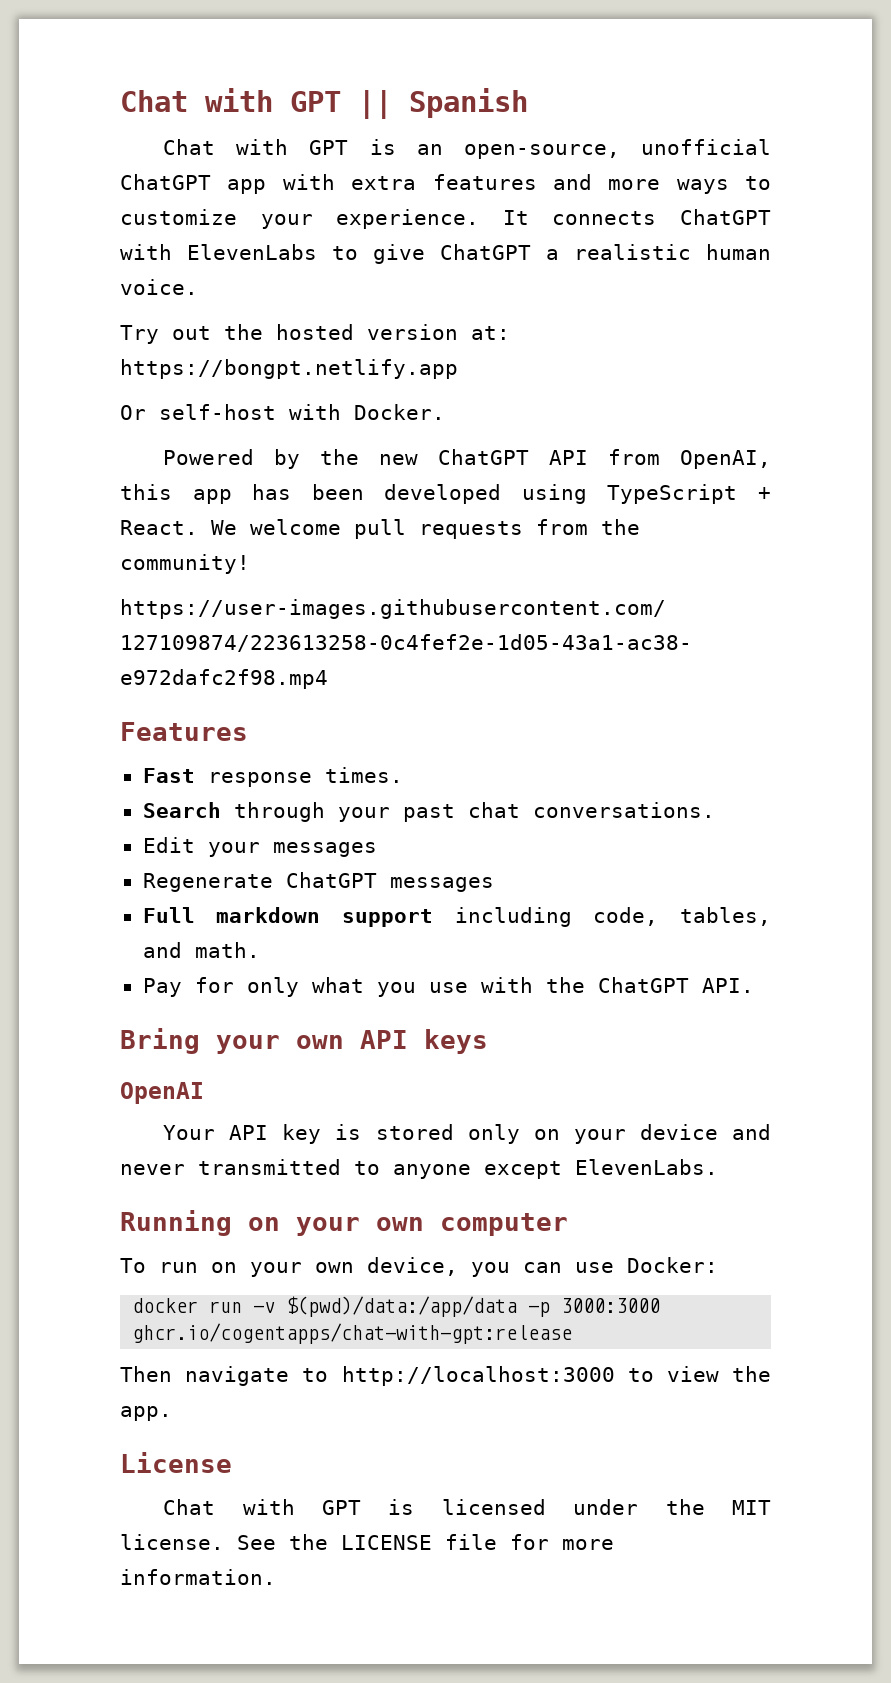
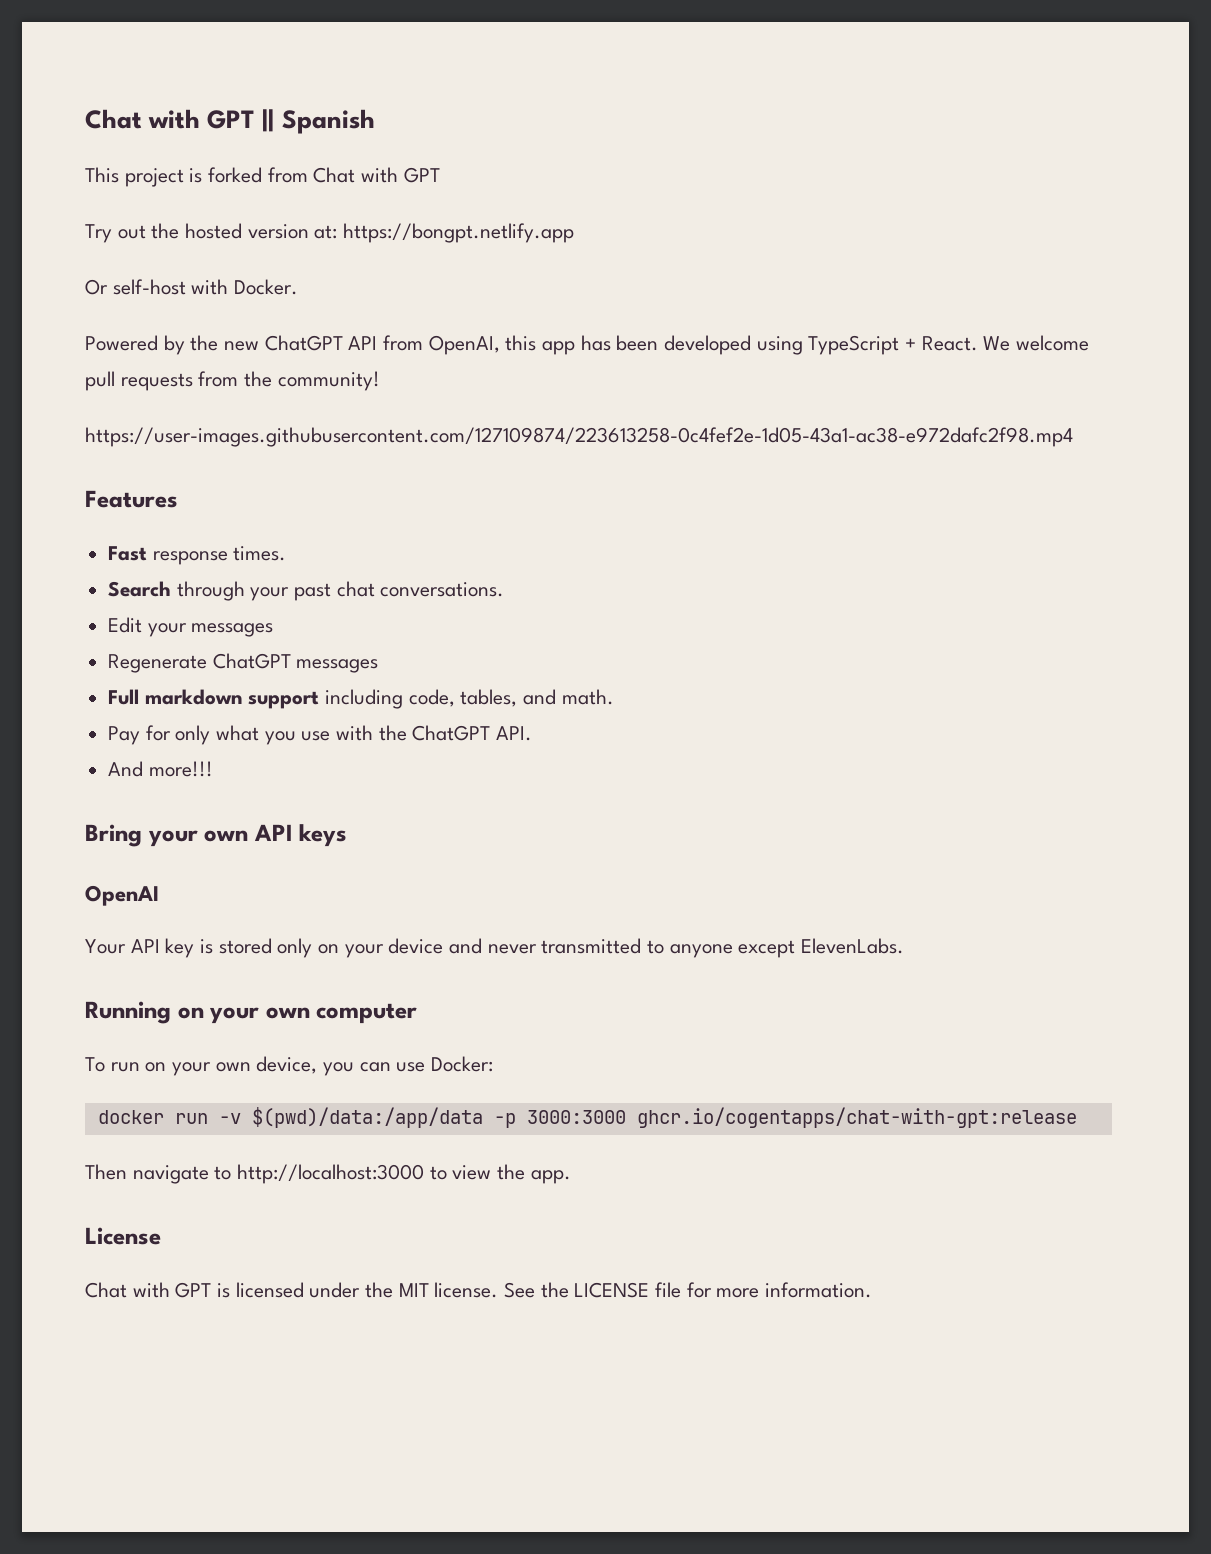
- Chat with GPT is an open-source, unofficial ChatGPT app with extra features and more ways to customize your experience. It connects ChatGPT with ElevenLabs to give ChatGPT a realistic human voice.
+ This project is forked from Chat with GPT
+ And more!!!

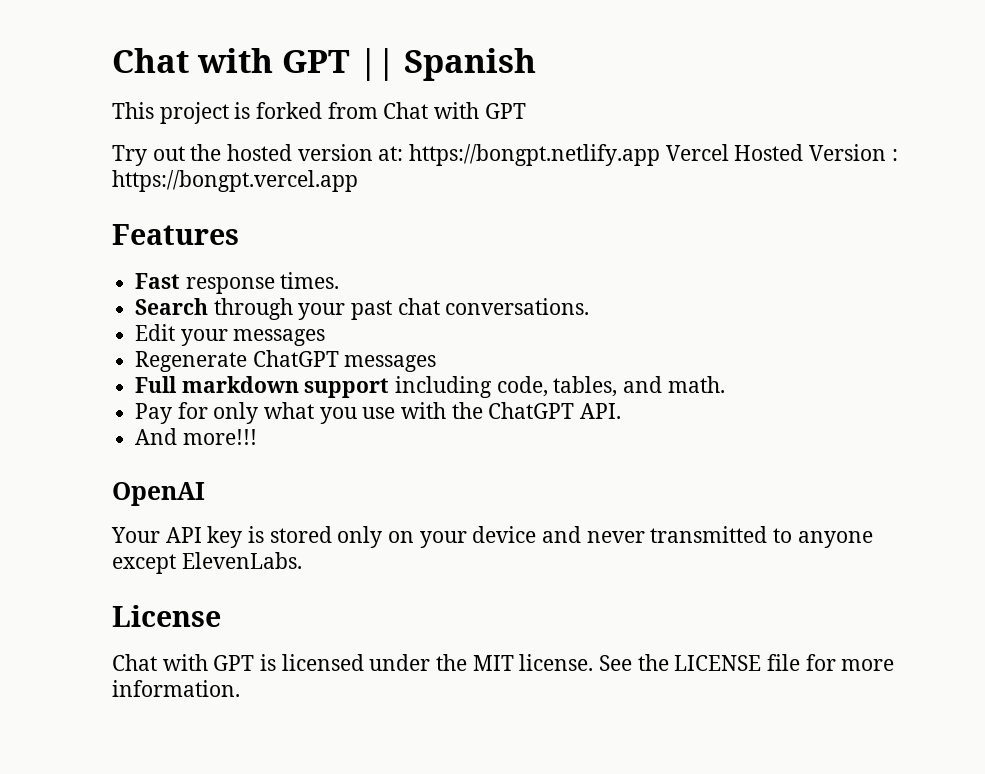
- Try out the hosted version at: https://bongpt.netlify.app
- Or self-host with Docker.
- Powered by the new ChatGPT API from OpenAI, this app has been developed using TypeScript + React. We welcome pull requests from the community!
- https://user-images.githubusercontent.com/127109874/223613258-0c4fef2e-1d05-43a1-ac38-e972dafc2f98.mp4
+ Try out the hosted version at: https://bongpt.netlify.app Vercel Hosted Version : https://bongpt.vercel.app
- Bring your own API keys
- Running on your own computer
- To run on your own device, you can use Docker:
- docker run -v $(pwd)/data:/app/data -p 3000:3000 ghcr.io/cogentapps/chat-with-gpt:release
- Then navigate to http://localhost:3000 to view the app.

